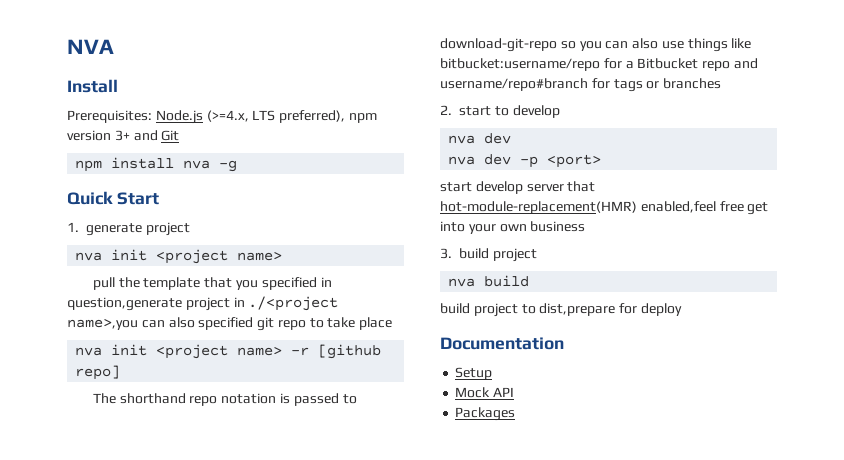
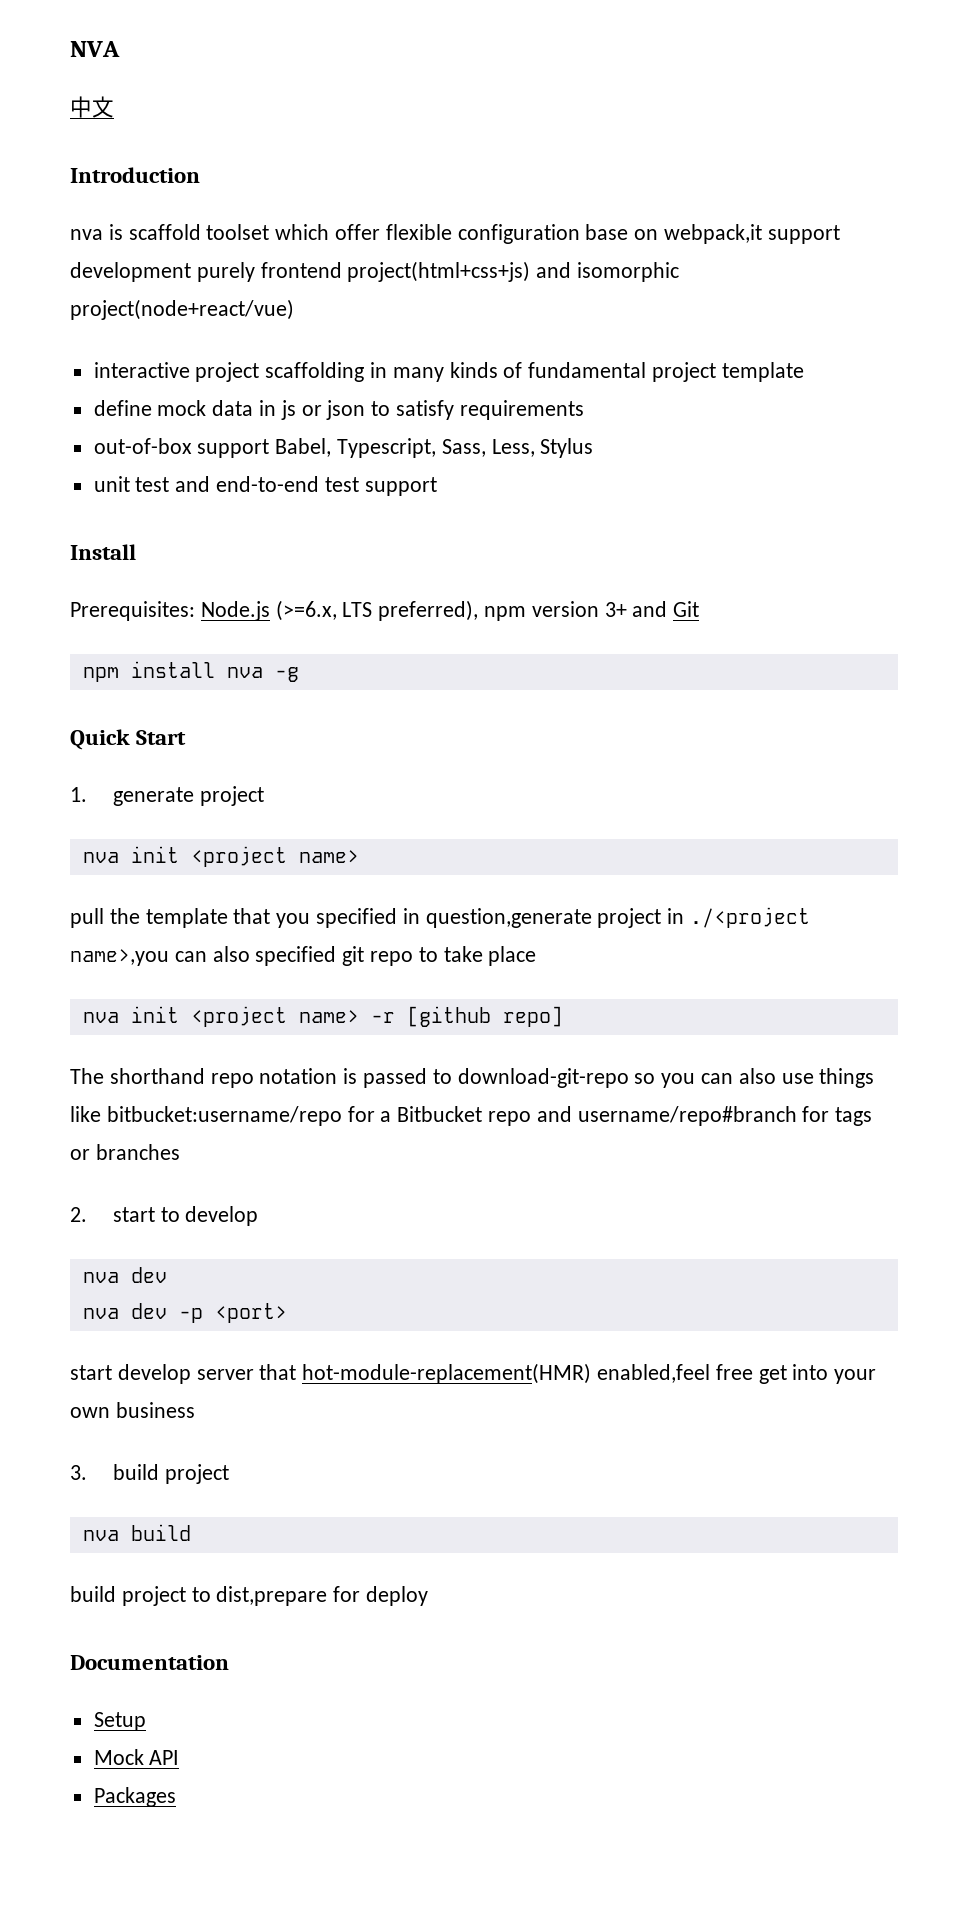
+ 中文
+ Introduction
+ nva is scaffold toolset which offer flexible configuration base on webpack,it support development purely frontend project(html+css+js) and isomorphic project(node+react/vue)
+ interactive project scaffolding in many kinds of fundamental project template
+ define mock data in js or json to satisfy requirements
+ out-of-box support Babel, Typescript, Sass, Less, Stylus
+ unit test and end-to-end test support
- Prerequisites: Node.js (>=4.x, LTS preferred), npm version 3+ and Git
+ Prerequisites: Node.js (>=6.x, LTS preferred), npm version 3+ and Git

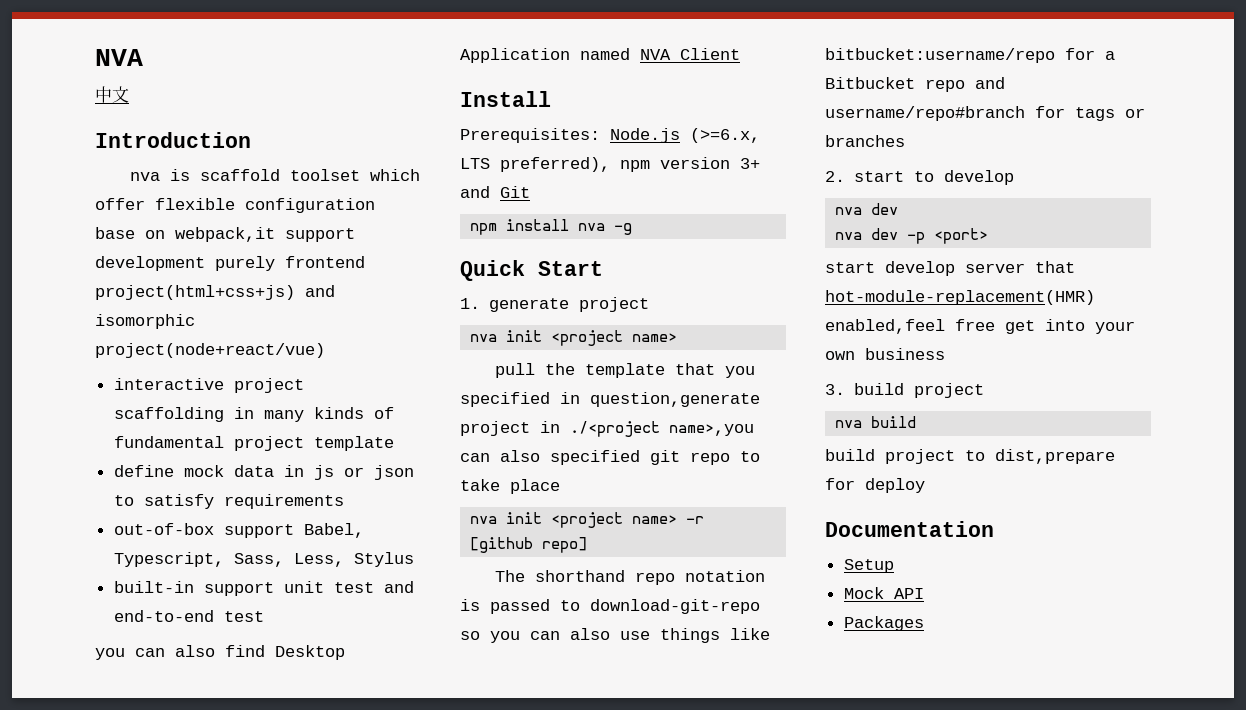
- unit test and end-to-end test support
+ built-in support unit test and end-to-end test
+ you can also find Desktop Application named NVA Client

